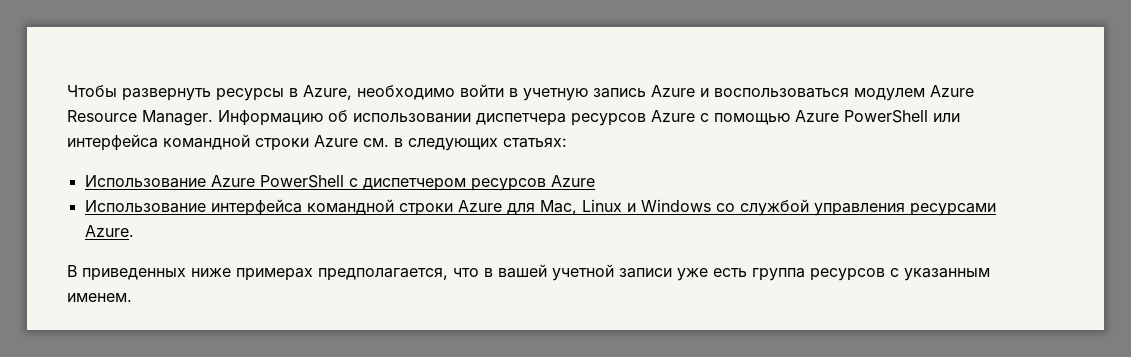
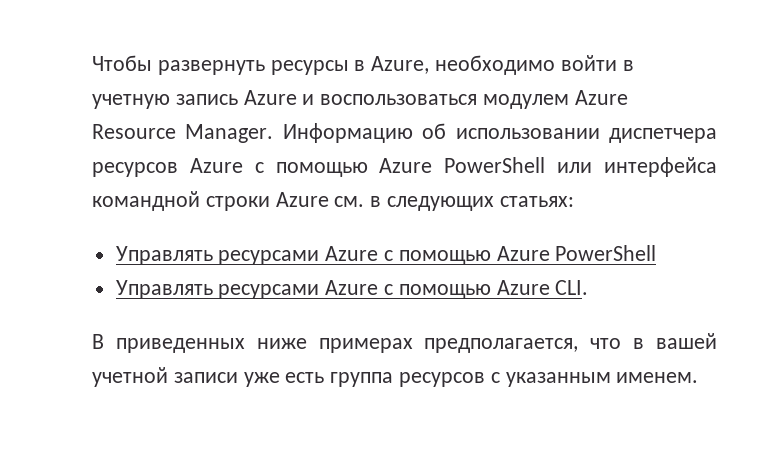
- Использование Azure PowerShell с диспетчером ресурсов Azure
- Использование интерфейса командной строки Azure для Mac, Linux и Windows со службой управления ресурсами Azure.
+ Управлять ресурсами Azure с помощью Azure PowerShell
+ Управлять ресурсами Azure с помощью Azure CLI.

